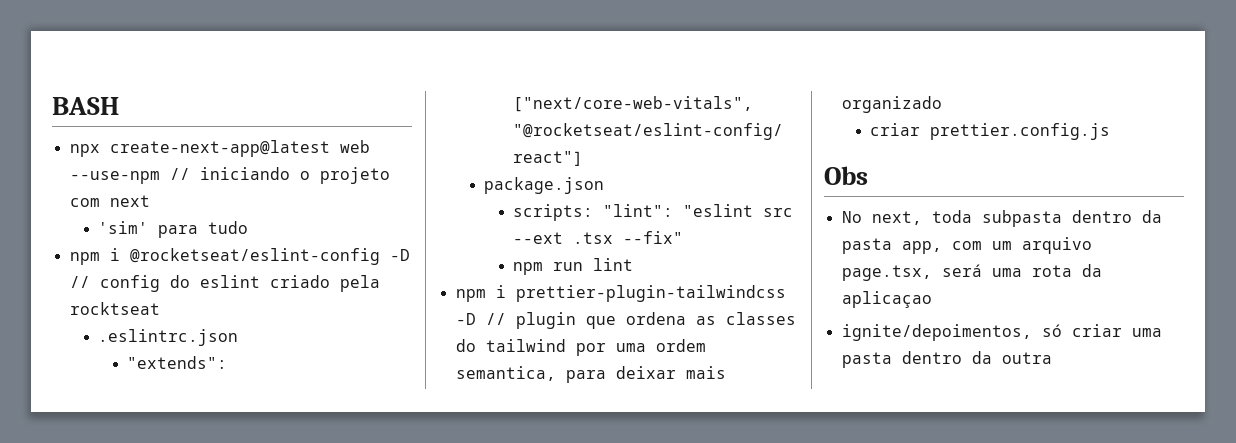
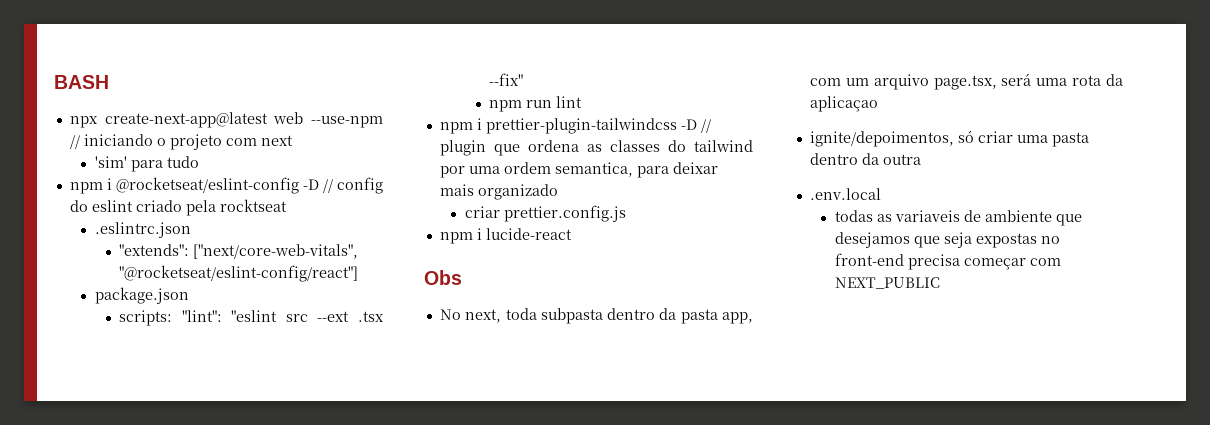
+ npm i lucide-react
+ .env.local
+ todas as variaveis de ambiente que desejamos que seja expostas no front-end precisa começar com NEXT_PUBLIC

